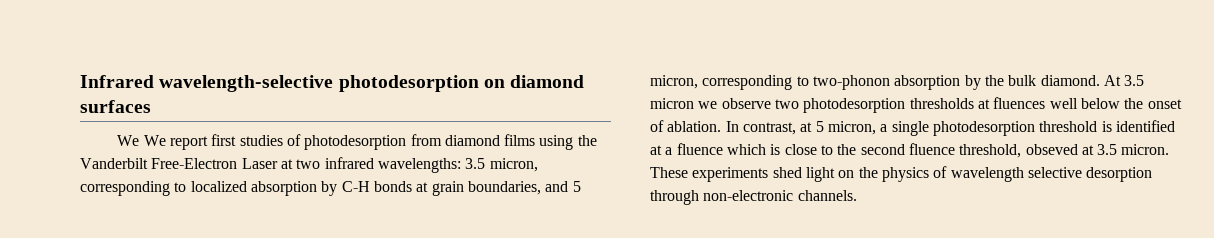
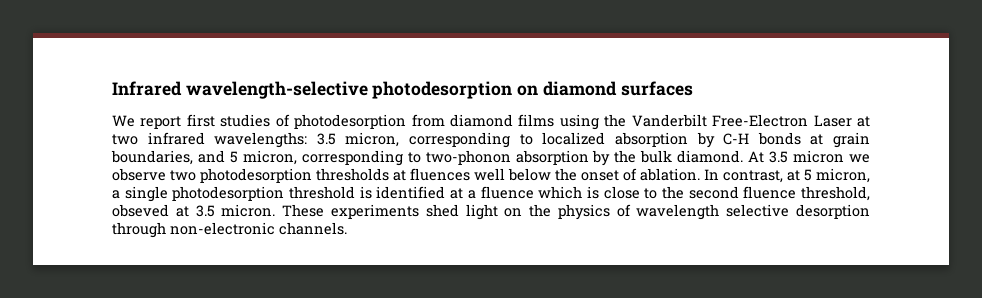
- We We report first studies of photodesorption from diamond films using the Vanderbilt Free-Electron Laser at two infrared wavelengths: 3.5 micron, corresponding to localized absorption by C-H bonds at grain boundaries, and 5 micron, corresponding to two-phonon absorption by the bulk diamond.
+ We report first studies of photodesorption from diamond films using the Vanderbilt Free-Electron Laser at two infrared wavelengths: 3.5 micron, corresponding to localized absorption by C-H bonds at grain boundaries, and 5 micron, corresponding to two-phonon absorption by the bulk diamond.

